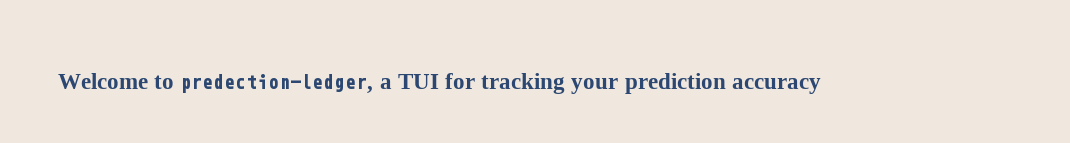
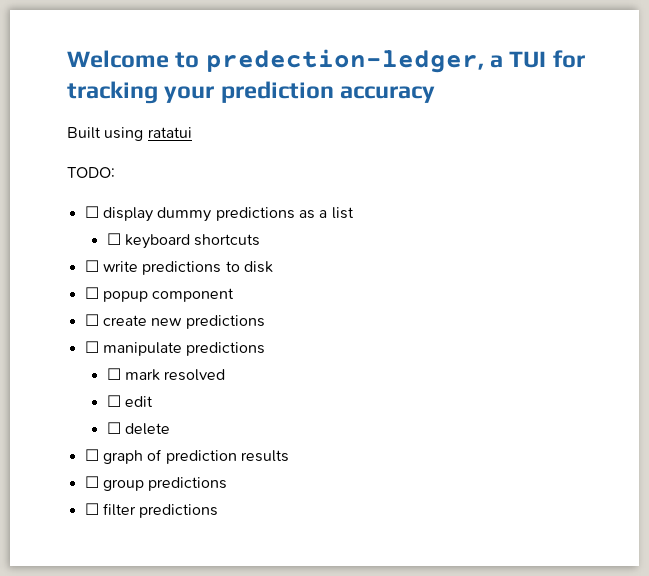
+ Built using ratatui
+ TODO:
+ ☐ display dummy predictions as a list
+ ☐ keyboard shortcuts
+ ☐ write predictions to disk
+ ☐ popup component
+ ☐ create new predictions
+ ☐ manipulate predictions
+ ☐ mark resolved
+ ☐ edit
+ ☐ delete
+ ☐ graph of prediction results
+ ☐ group predictions
+ ☐ filter predictions

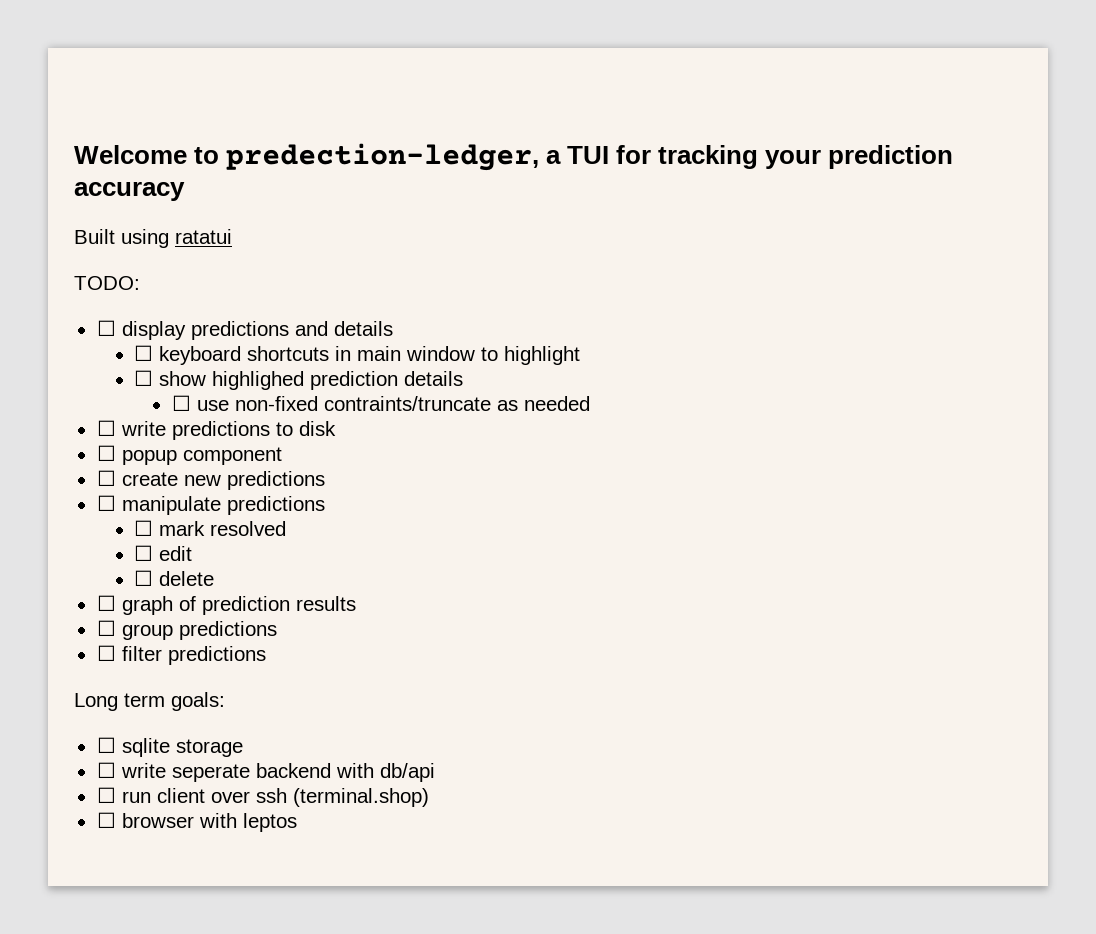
- ☐ display dummy predictions as a list
- ☐ keyboard shortcuts
+ ☐ display predictions and details
+ ☐ keyboard shortcuts in main window to highlight
+ ☐ show highlighed prediction details
+ ☐ use non-fixed contraints/truncate as needed
+ Long term goals:
+ ☐ sqlite storage
+ ☐ write seperate backend with db/api
+ ☐ run client over ssh (terminal.shop)
+ ☐ browser with leptos

